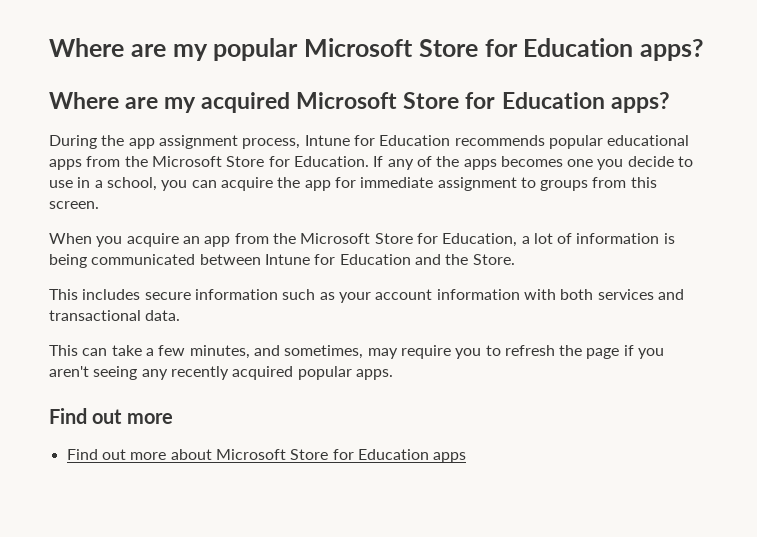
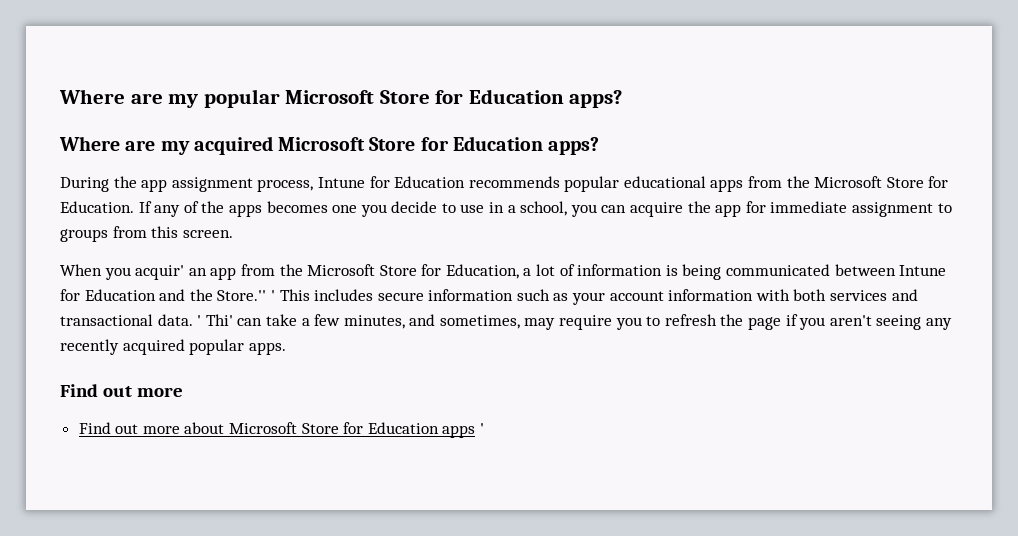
- When you acquire an app from the Microsoft Store for Education, a lot of information is being communicated between Intune for Education and the Store.
- This includes secure information such as your account information with both services and transactional data.
- This can take a few minutes, and sometimes, may require you to refresh the page if you aren't seeing any recently acquired popular apps.
+ When you acquir' an app from the Microsoft Store for Education, a lot of information is being communicated between Intune for Education and the Store.'' ' This includes secure information such as your account information with both services and transactional data. ' Thi' can take a few minutes, and sometimes, may require you to refresh the page if you aren't seeing any recently acquired popular apps.
- Find out more about Microsoft Store for Education apps
+ Find out more about Microsoft Store for Education apps '

